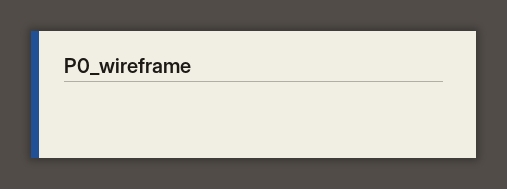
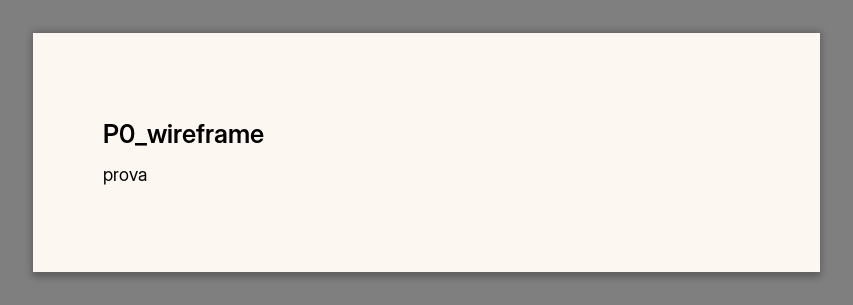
+ prova

